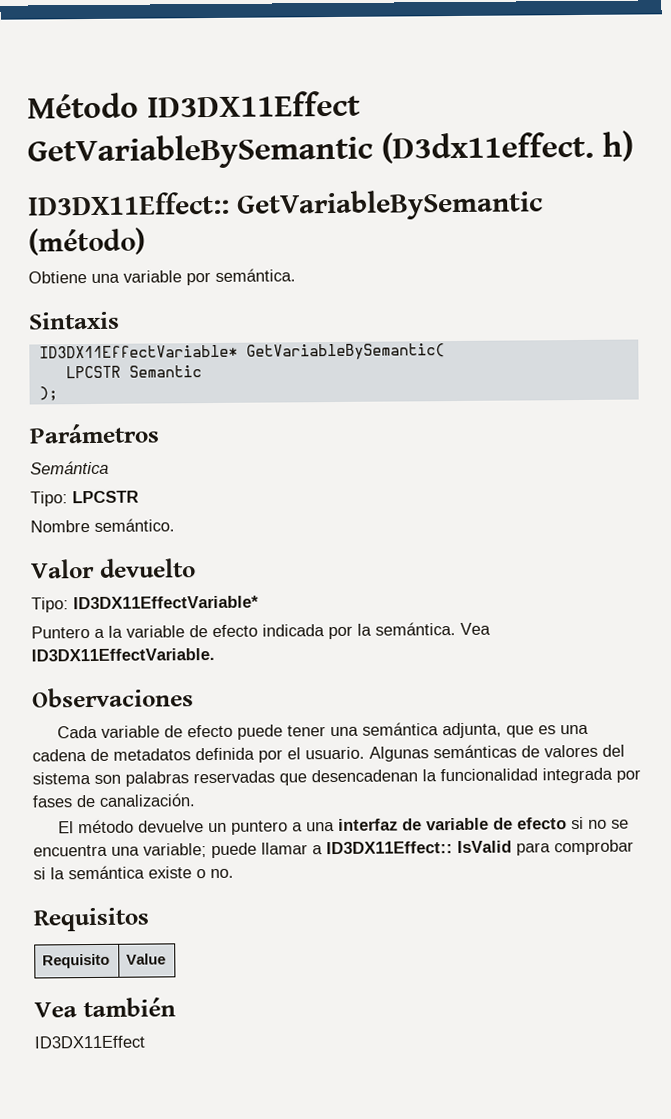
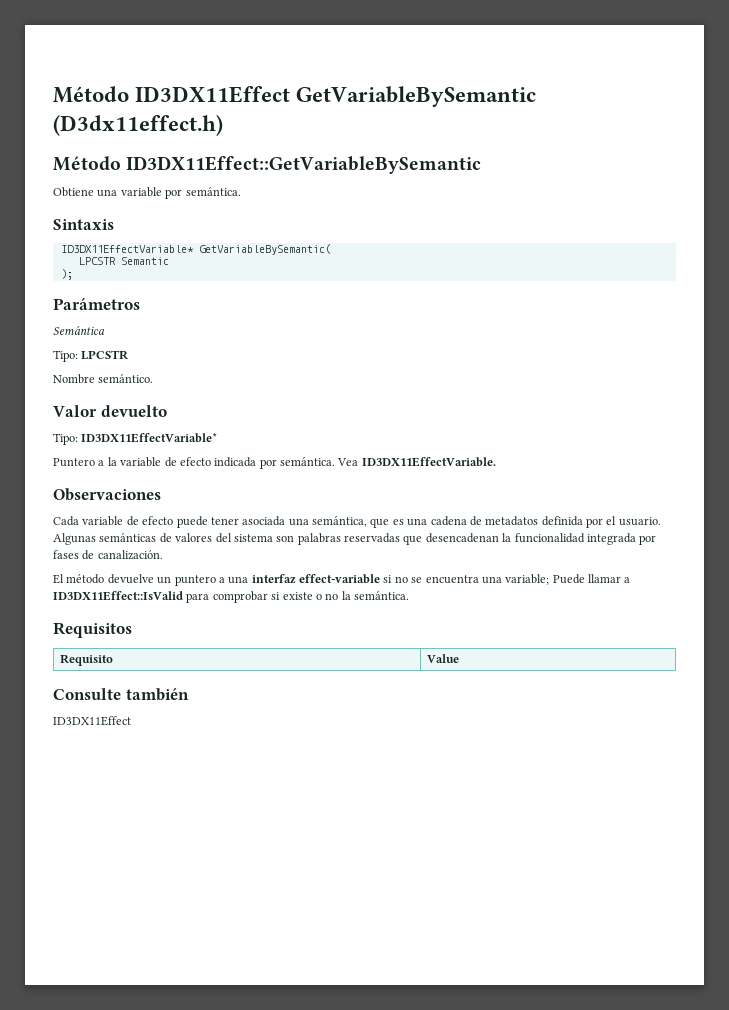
- Método ID3DX11Effect GetVariableBySemantic (D3dx11effect. h)
- ID3DX11Effect:: GetVariableBySemantic (método)
+ Método ID3DX11Effect GetVariableBySemantic (D3dx11effect.h)
+ Método ID3DX11Effect::GetVariableBySemantic
- Puntero a la variable de efecto indicada por la semántica.
+ Puntero a la variable de efecto indicada por semántica.
- Cada variable de efecto puede tener una semántica adjunta, que es una cadena de metadatos definida por el usuario.
+ Cada variable de efecto puede tener asociada una semántica, que es una cadena de metadatos definida por el usuario.
- El método devuelve un puntero a una interfaz de variable de efecto si no se encuentra una variable; puede llamar a ID3DX11Effect:: IsValid para comprobar si la semántica existe o no.
+ El método devuelve un puntero a una interfaz effect-variable si no se encuentra una variable; Puede llamar a ID3DX11Effect::IsValid para comprobar si existe o no la semántica.
- Vea también
+ Consulte también

